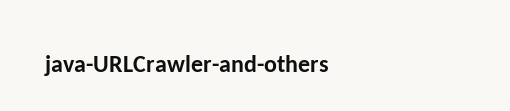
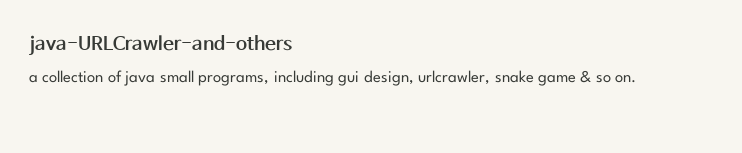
+ a collection of java small programs, including gui design, urlcrawler, snake game & so on.

